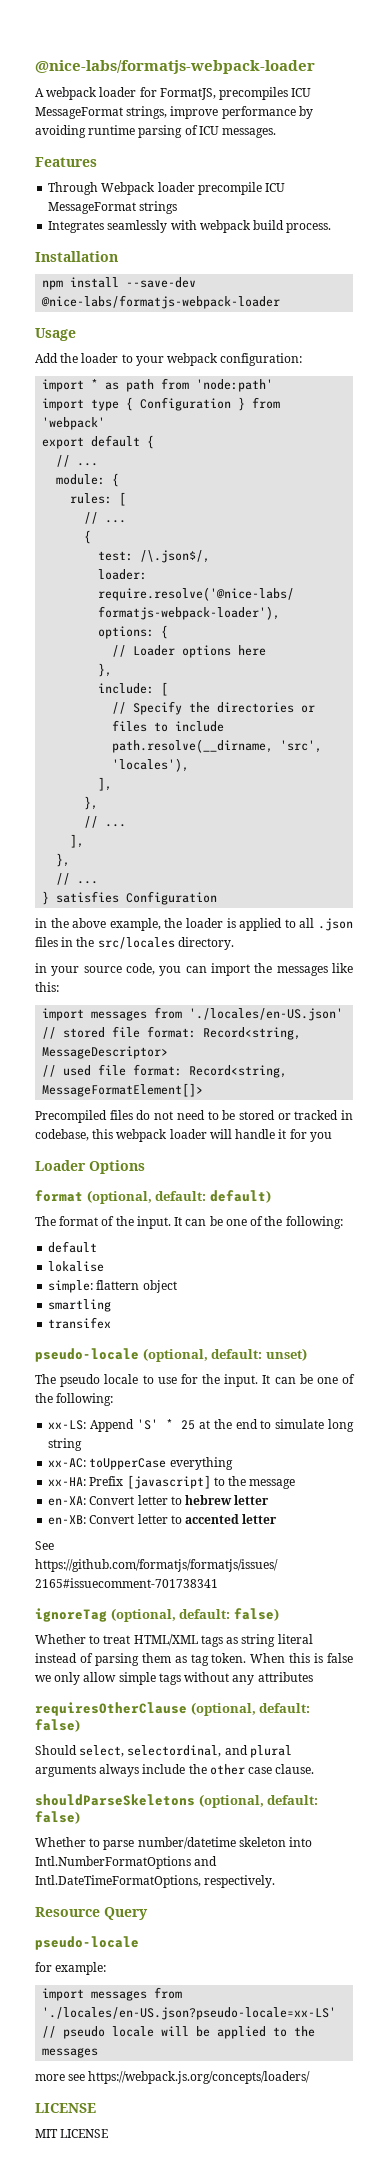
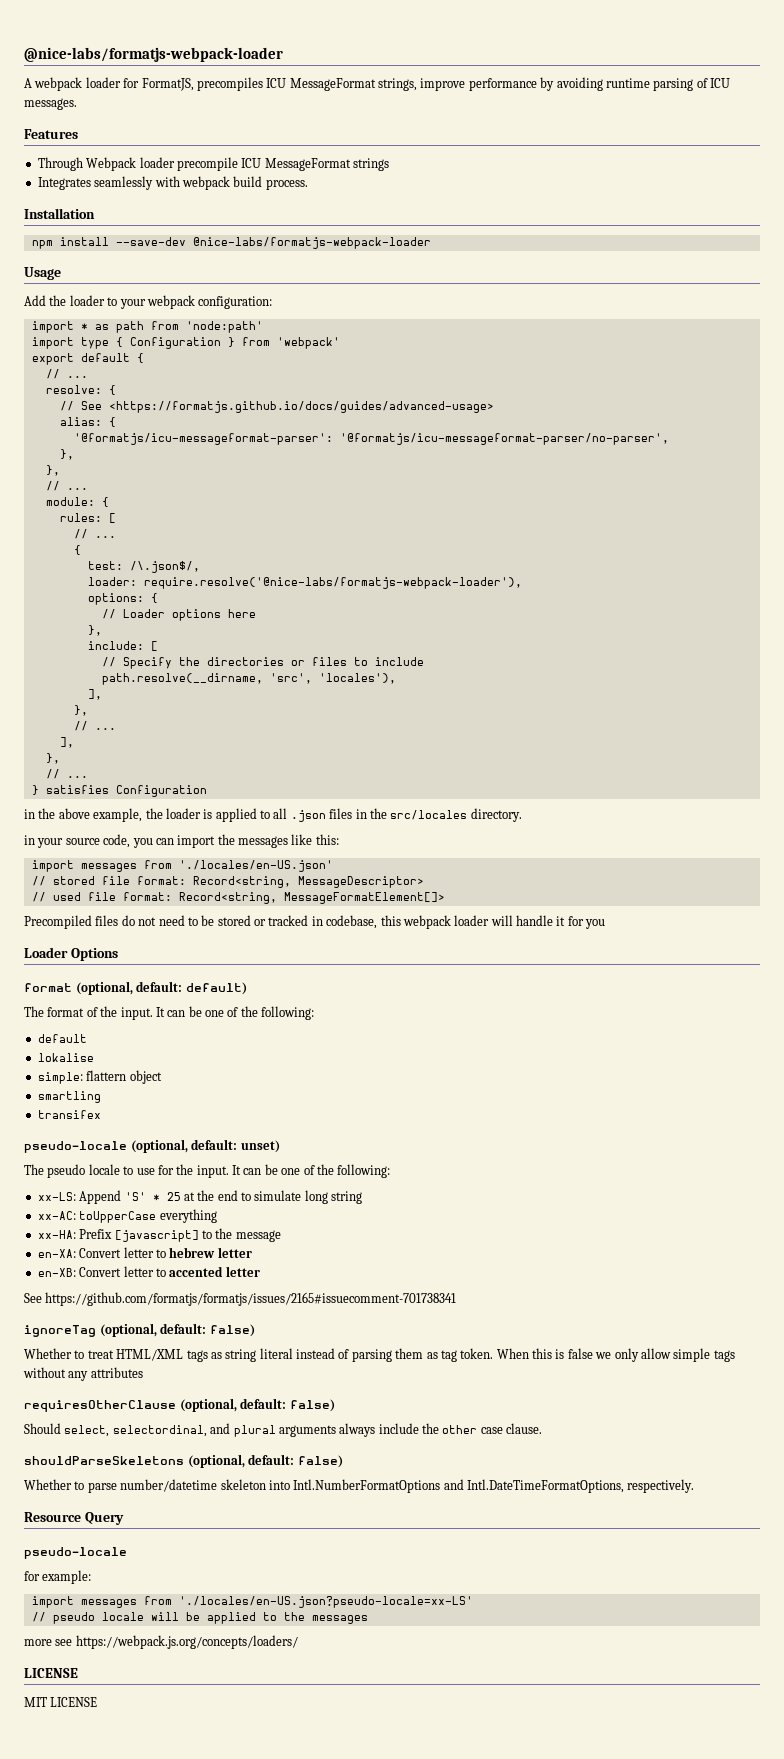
+ resolve: {
+ // See <https://formatjs.github.io/docs/guides/advanced-usage>
+ alias: {
+ '@formatjs/icu-messageformat-parser': '@formatjs/icu-messageformat-parser/no-parser',
+ },
+ },
+ // ...

